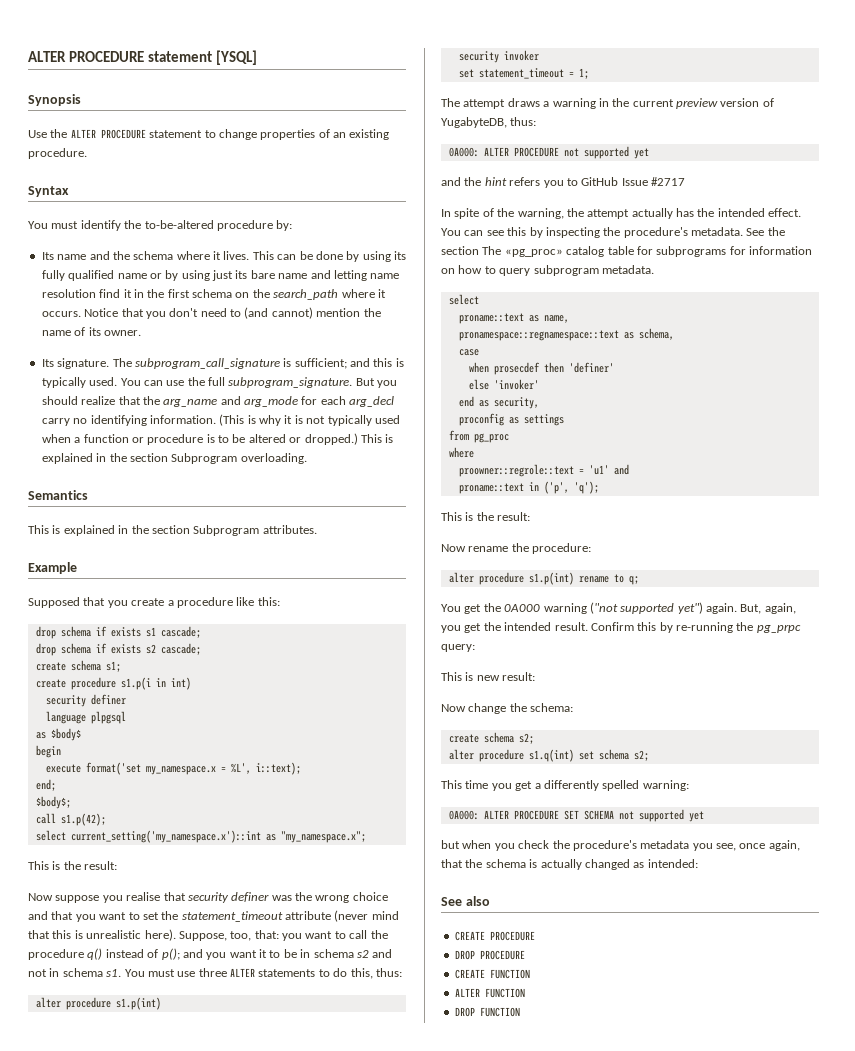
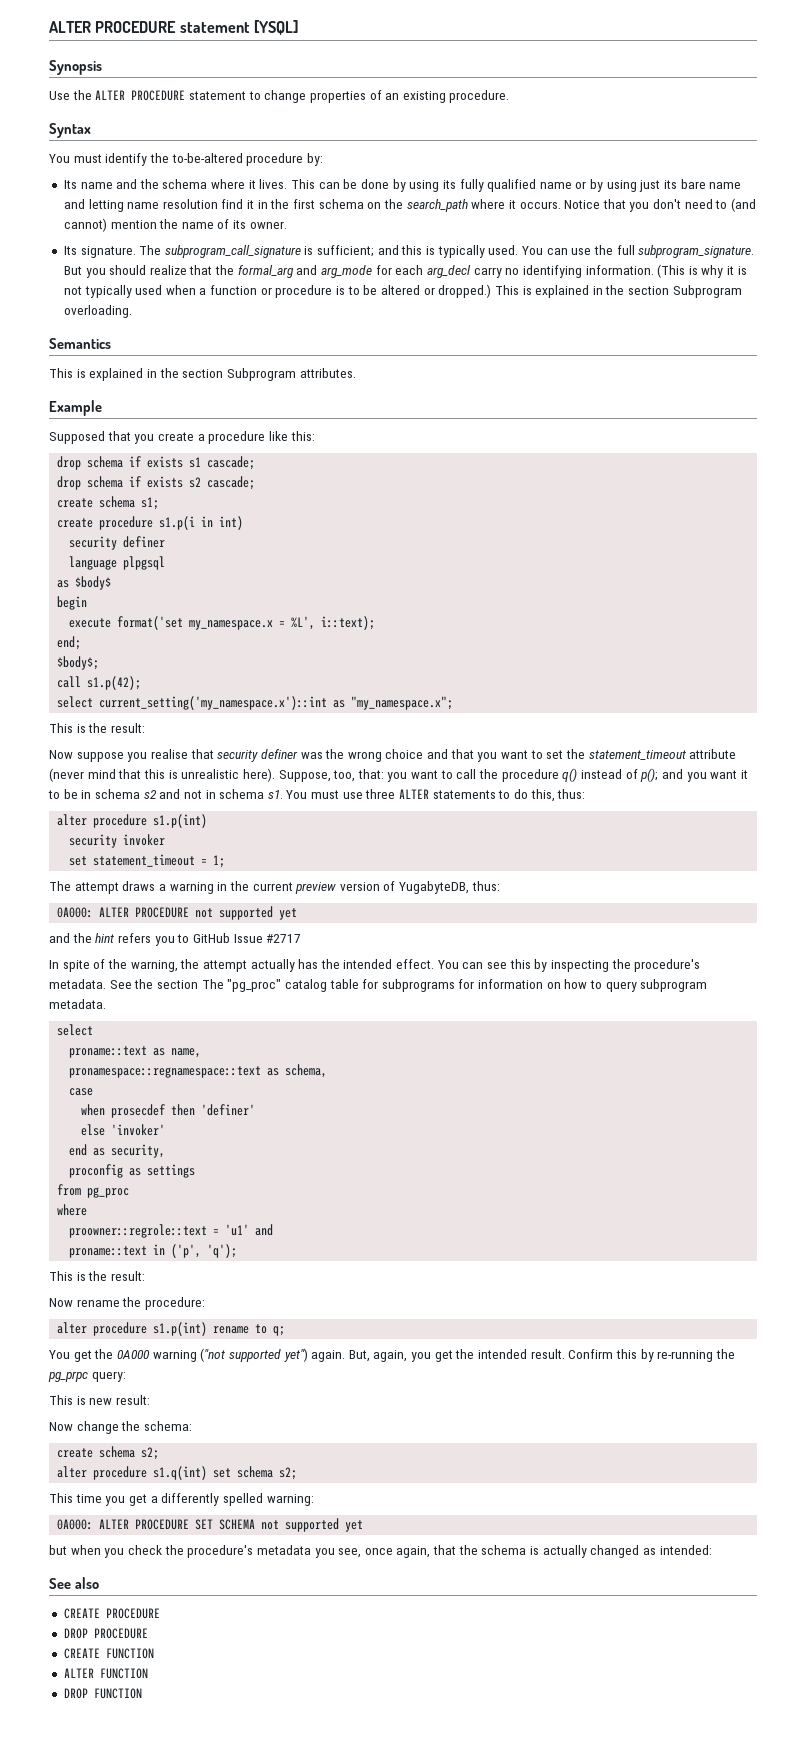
- But you should realize that the arg_name and arg_mode for each arg_decl carry no identifying information.
+ But you should realize that the formal_arg and arg_mode for each arg_decl carry no identifying information.
- See the section The «pg_proc» catalog table for subprograms for information on how to query subprogram metadata.
+ See the section The "pg_proc" catalog table for subprograms for information on how to query subprogram metadata.

